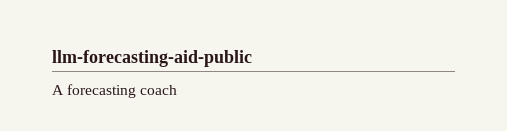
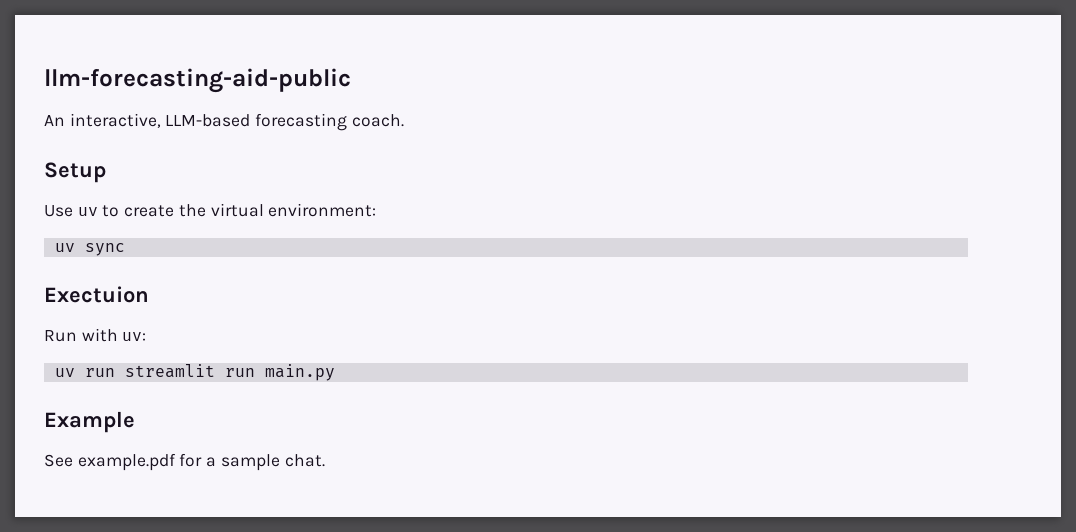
- A forecasting coach
+ An interactive, LLM-based forecasting coach.
+ Setup
+ Use uv to create the virtual environment:
+ uv sync
+ Exectuion
+ Run with uv:
+ uv run streamlit run main.py
+ Example
+ See example.pdf for a sample chat.

